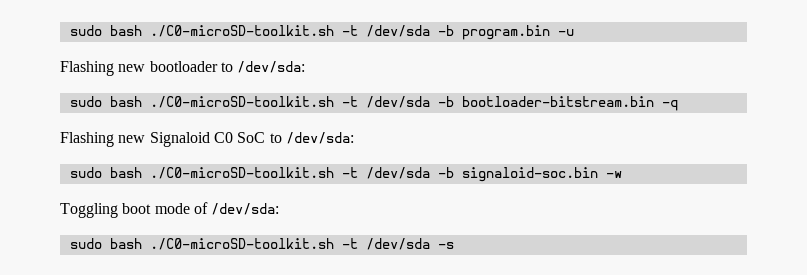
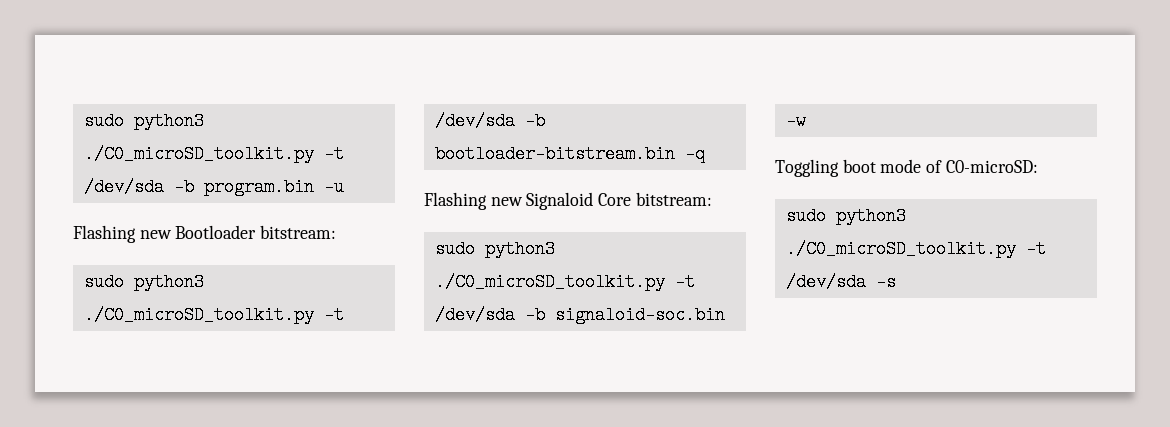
- sudo bash ./C0-microSD-toolkit.sh -t /dev/sda -b program.bin -u
+ sudo python3 ./C0_microSD_toolkit.py -t /dev/sda -b program.bin -u
- Flashing new bootloader to /dev/sda:
- sudo bash ./C0-microSD-toolkit.sh -t /dev/sda -b bootloader-bitstream.bin -q
+ Flashing new Bootloader bitstream:
+ sudo python3 ./C0_microSD_toolkit.py -t /dev/sda -b bootloader-bitstream.bin -q
- Flashing new Signaloid C0 SoC to /dev/sda:
- sudo bash ./C0-microSD-toolkit.sh -t /dev/sda -b signaloid-soc.bin -w
+ Flashing new Signaloid Core bitstream:
+ sudo python3 ./C0_microSD_toolkit.py -t /dev/sda -b signaloid-soc.bin -w
- Toggling boot mode of /dev/sda:
- sudo bash ./C0-microSD-toolkit.sh -t /dev/sda -s
+ Toggling boot mode of C0-microSD:
+ sudo python3 ./C0_microSD_toolkit.py -t /dev/sda -s

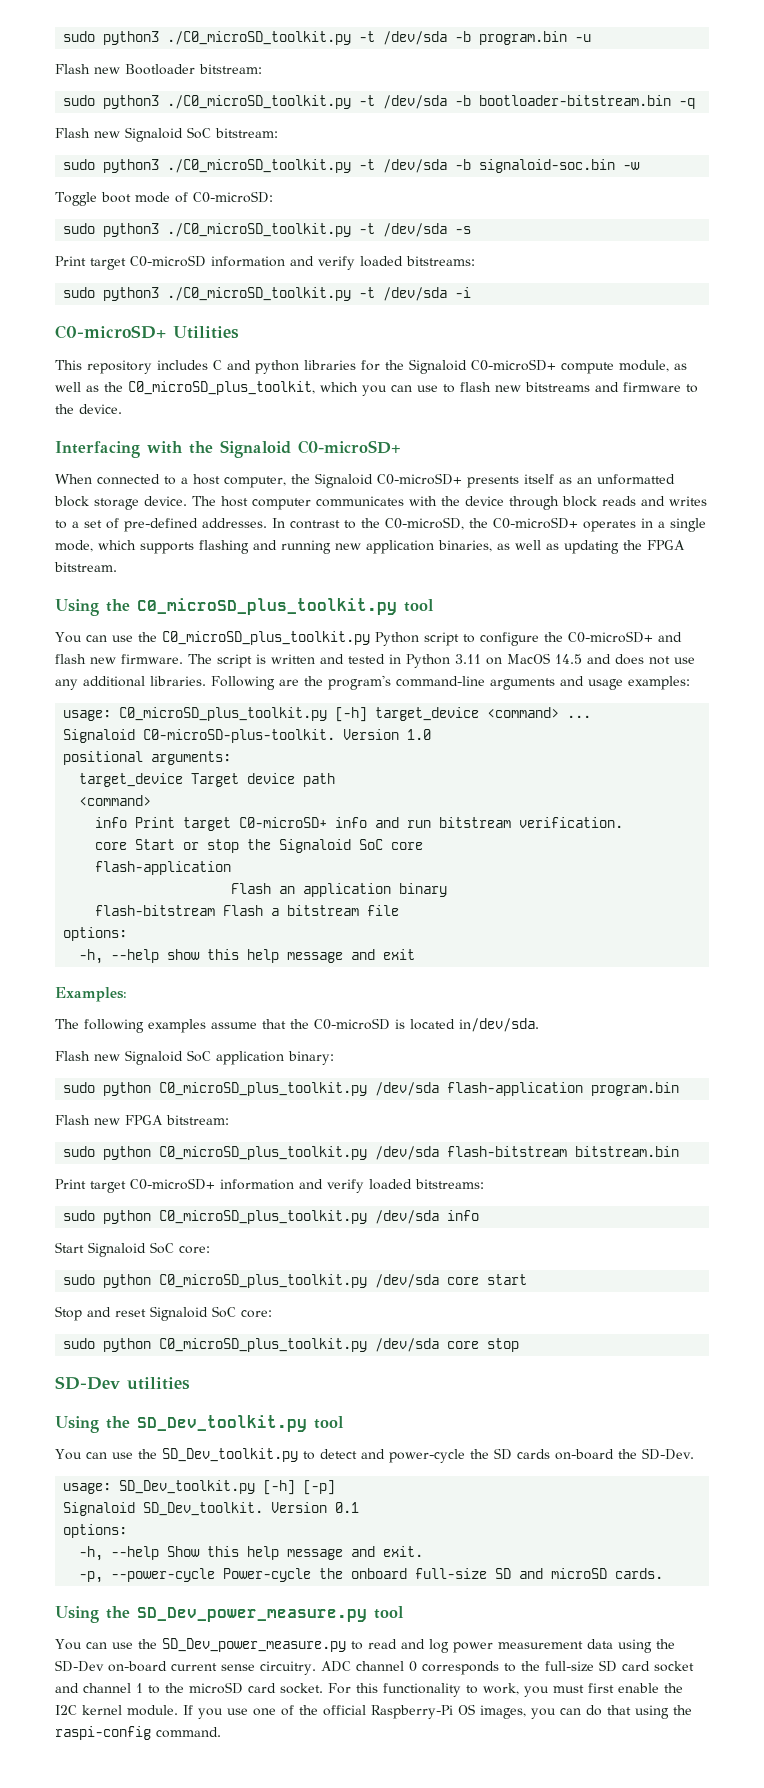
- Flashing new Bootloader bitstream:
+ Flash new Bootloader bitstream:
- Flashing new Signaloid Core bitstream:
+ Flash new Signaloid SoC bitstream:
- Toggling boot mode of C0-microSD:
+ Toggle boot mode of C0-microSD:
+ Print target C0-microSD information and verify loaded bitstreams:
+ sudo python3 ./C0_microSD_toolkit.py -t /dev/sda -i
+ C0-microSD+ Utilities
+ This repository includes C and python libraries for the Signaloid C0-microSD+ compute module, as well as the C0_microSD_plus_toolkit, which you can use to flash new bitstreams and firmware to the device.
+ Interfacing with the Signaloid C0-microSD+
+ When connected to a host computer, the Signaloid C0-microSD+ presents itself as an unformatted block storage device. The host computer communicates with the device through block reads and writes to a set of pre-defined addresses. In contrast to the C0-microSD, the C0-microSD+ operates in a single mode, which supports flashing and running new application binaries, as well as updating the FPGA bitstream.
+ Using the C0_microSD_plus_toolkit.py tool
+ You can use the C0_microSD_plus_toolkit.py Python script to configure the C0-microSD+ and flash new firmware. The script is written and tested in Python 3.11 on MacOS 14.5 and does not use any additional libraries. Following are the program's command-line arguments and usage examples:
+ usage: C0_microSD_plus_toolkit.py [-h] target_device <command> ...
+ Signaloid C0-microSD-plus-toolkit. Version 1.0
+ positional arguments:
+ target_device Target device path
+ <command>
+ info Print target C0-microSD+ info and run bitstream verification.
+ core Start or stop the Signaloid SoC core
+ flash-application
+ Flash an application binary
+ flash-bitstream Flash a bitstream file
+ options:
+ -h, --help show this help message and exit
+ Examples:
+ The following examples assume that the C0-microSD is located in/dev/sda.
+ Flash new Signaloid SoC application binary:
+ sudo python C0_microSD_plus_toolkit.py /dev/sda flash-application program.bin
+ Flash new FPGA bitstream:
+ sudo python C0_microSD_plus_toolkit.py /dev/sda flash-bitstream bitstream.bin
+ Print target C0-microSD+ information and verify loaded bitstreams:
+ sudo python C0_microSD_plus_toolkit.py /dev/sda info
+ Start Signaloid SoC core:
+ sudo python C0_microSD_plus_toolkit.py /dev/sda core start
+ Stop and reset Signaloid SoC core:
+ sudo python C0_microSD_plus_toolkit.py /dev/sda core stop
+ SD-Dev utilities
+ Using the SD_Dev_toolkit.py tool
+ You can use the SD_Dev_toolkit.py to detect and power-cycle the SD cards on-board the SD-Dev.
+ usage: SD_Dev_toolkit.py [-h] [-p]
+ Signaloid SD_Dev_toolkit. Version 0.1
+ options:
+ -h, --help Show this help message and exit.
+ -p, --power-cycle Power-cycle the onboard full-size SD and microSD cards.
+ Using the SD_Dev_power_measure.py tool
+ You can use the SD_Dev_power_measure.py to read and log power measurement data using the SD-Dev on-board current sense circuitry. ADC channel 0 corresponds to the full-size SD card socket and channel 1 to the microSD card socket. For this functionality to work, you must first enable the I2C kernel module. If you use one of the official Raspberry-Pi OS images, you can do that using the raspi-config command.

